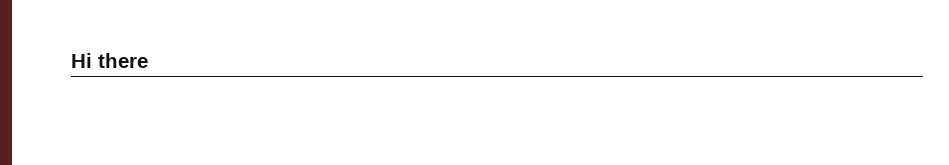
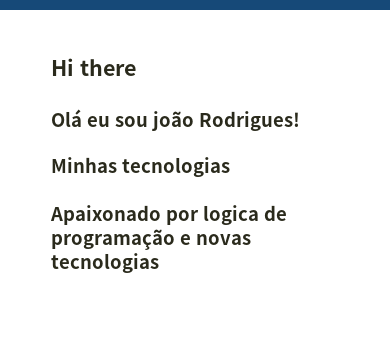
+ Olá eu sou joão Rodrigues!
+ Minhas tecnologias
+ Apaixonado por logica de programação e novas tecnologias

